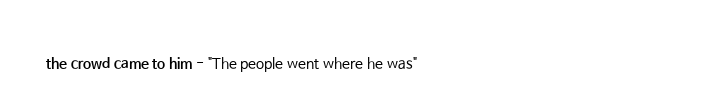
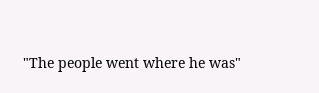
- the crowd came to him - "The people went where he was"
+ "The people went where he was"

